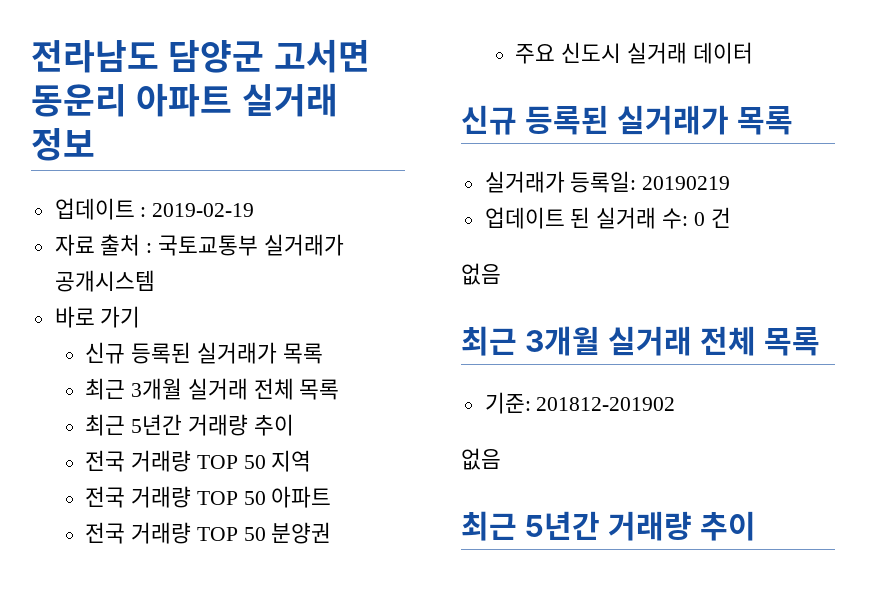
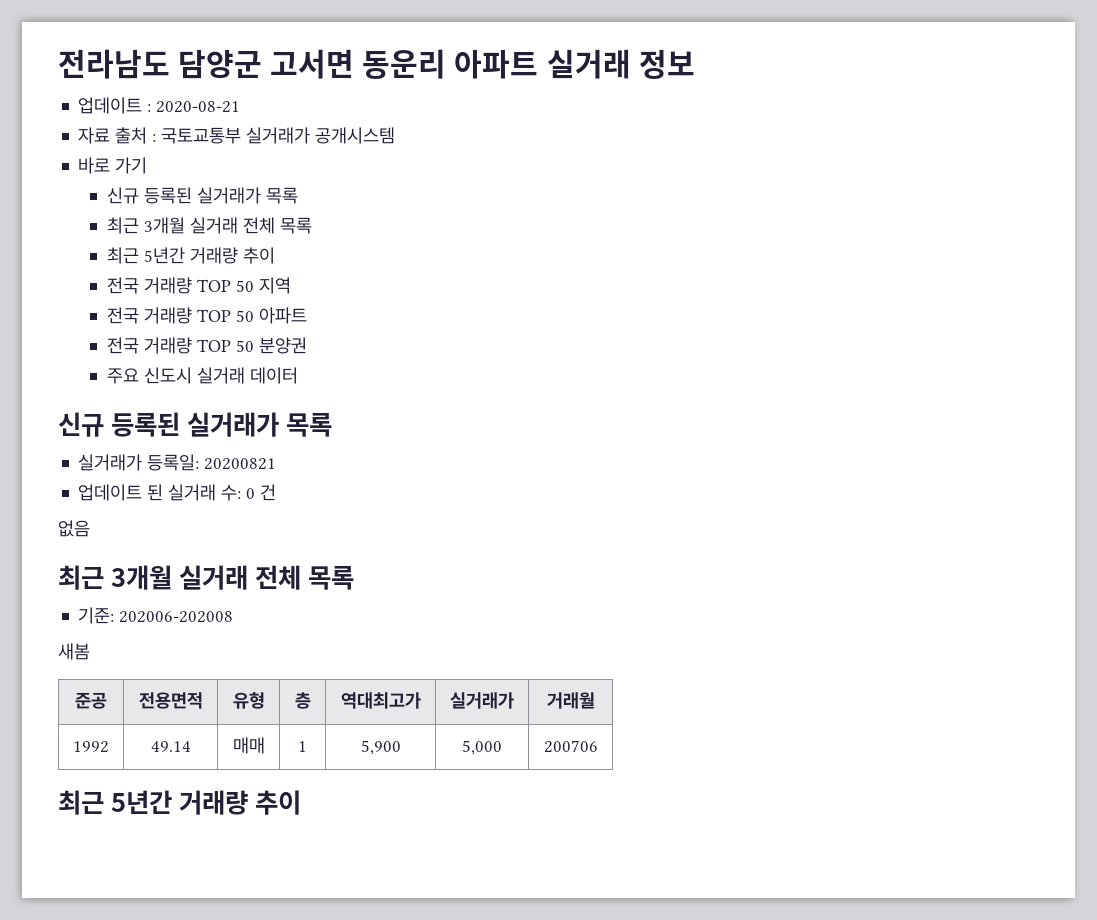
- 업데이트 : 2019-02-19
+ 업데이트 : 2020-08-21
- 실거래가 등록일: 20190219
+ 실거래가 등록일: 20200821
- 기준: 201812-201902
- 없음
+ 기준: 202006-202008
+ 새봄
+ 준공 | 전용면적 | 유형 | 층 | 역대최고가 | 실거래가 | 거래월
+ 1992 | 49.14 | 매매 | 1 | 5,900 | 5,000 | 200706

